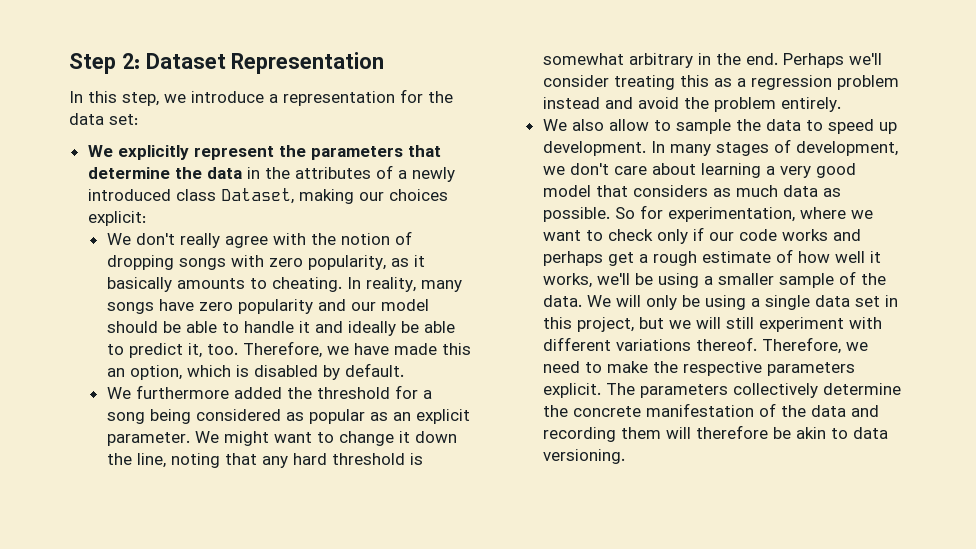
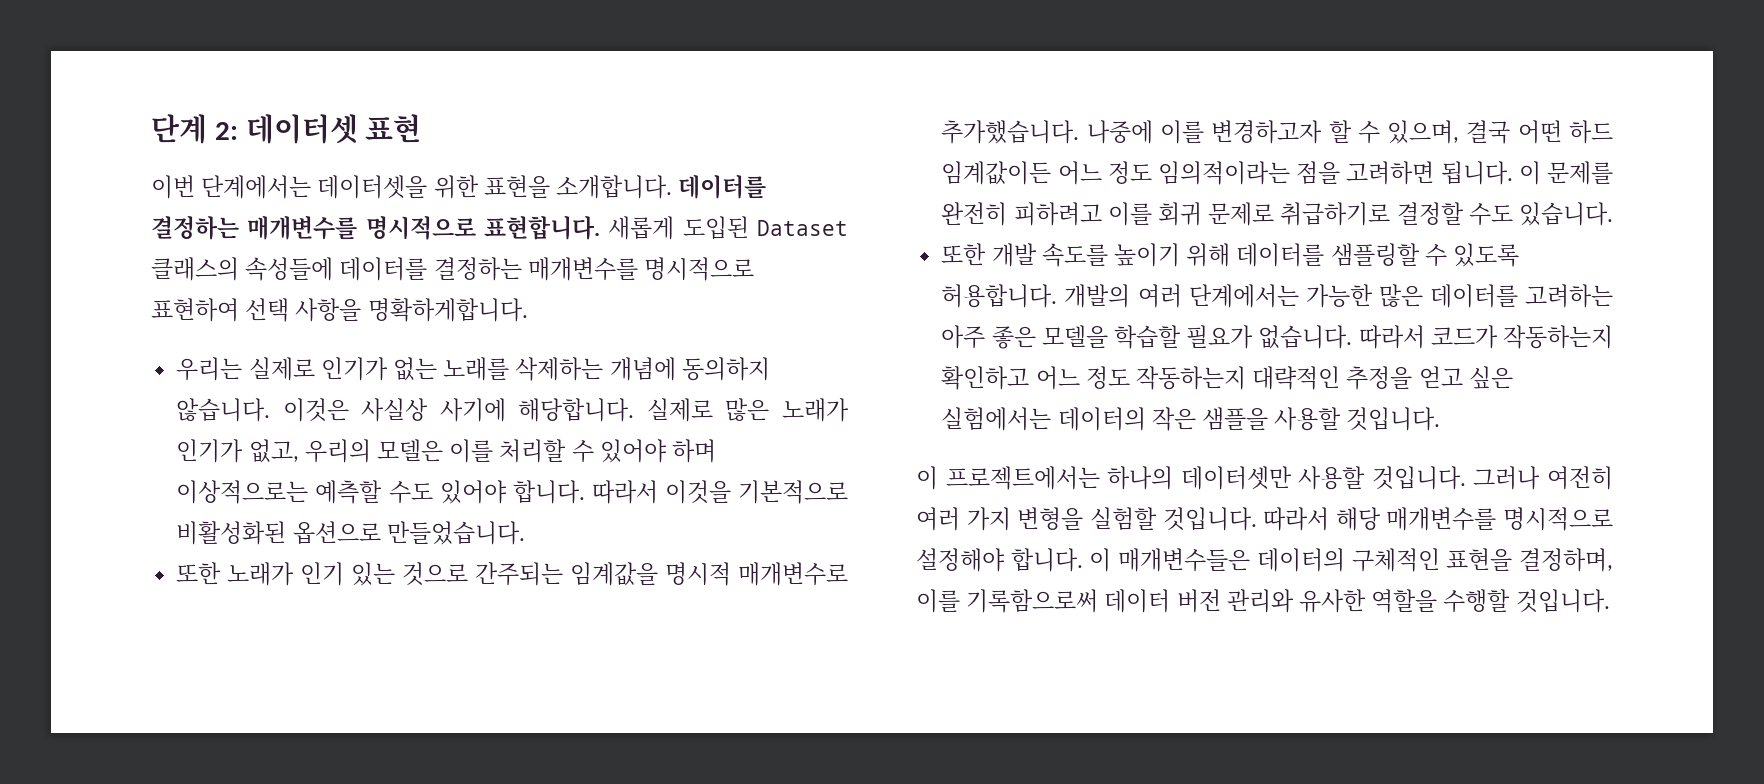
- Step 2: Dataset Representation
- In this step, we introduce a representation for the data set:
- We explicitly represent the parameters that determine the data in the attributes of a newly introduced class Dataset, making our choices explicit:
- We don't really agree with the notion of dropping songs with zero popularity, as it basically amounts to cheating. In reality, many songs have zero popularity and our model should be able to handle it and ideally be able to predict it, too. Therefore, we have made this an option, which is disabled by default.
- We furthermore added the threshold for a song being considered as popular as an explicit parameter. We might want to change it down the line, noting that any hard threshold is somewhat arbitrary in the end. Perhaps we'll consider treating this as a regression problem instead and avoid the problem entirely.
- We also allow to sample the data to speed up development. In many stages of development, we don't care about learning a very good model that considers as much data as possible. So for experimentation, where we want to check only if our code works and perhaps get a rough estimate of how well it works, we'll be using a smaller sample of the data. We will only be using a single data set in this project, but we will still experiment with different variations thereof. Therefore, we need to make the respective parameters explicit. The parameters collectively determine the concrete manifestation of the data and recording them will therefore be akin to data versioning.
+ 단계 2: 데이터셋 표현
+ 이번 단계에서는 데이터셋을 위한 표현을 소개합니다. 데이터를 결정하는 매개변수를 명시적으로 표현합니다. 새롭게 도입된 Dataset 클래스의 속성들에 데이터를 결정하는 매개변수를 명시적으로 표현하여 선택 사항을 명확하게합니다.
+ 우리는 실제로 인기가 없는 노래를 삭제하는 개념에 동의하지 않습니다. 이것은 사실상 사기에 해당합니다. 실제로 많은 노래가 인기가 없고, 우리의 모델은 이를 처리할 수 있어야 하며 이상적으로는 예측할 수도 있어야 합니다. 따라서 이것을 기본적으로 비활성화된 옵션으로 만들었습니다.
+ 또한 노래가 인기 있는 것으로 간주되는 임계값을 명시적 매개변수로 추가했습니다. 나중에 이를 변경하고자 할 수 있으며, 결국 어떤 하드 임계값이든 어느 정도 임의적이라는 점을 고려하면 됩니다. 이 문제를 완전히 피하려고 이를 회귀 문제로 취급하기로 결정할 수도 있습니다.
+ 또한 개발 속도를 높이기 위해 데이터를 샘플링할 수 있도록 허용합니다. 개발의 여러 단계에서는 가능한 많은 데이터를 고려하는 아주 좋은 모델을 학습할 필요가 없습니다. 따라서 코드가 작동하는지 확인하고 어느 정도 작동하는지 대략적인 추정을 얻고 싶은 실험에서는 데이터의 작은 샘플을 사용할 것입니다.
+ 이 프로젝트에서는 하나의 데이터셋만 사용할 것입니다. 그러나 여전히 여러 가지 변형을 실험할 것입니다. 따라서 해당 매개변수를 명시적으로 설정해야 합니다. 이 매개변수들은 데이터의 구체적인 표현을 결정하며, 이를 기록함으로써 데이터 버전 관리와 유사한 역할을 수행할 것입니다.

